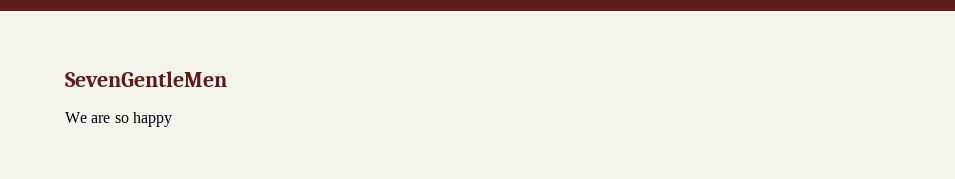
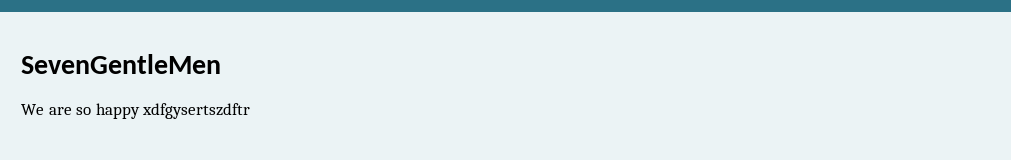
- We are so happy
+ We are so happy xdfgysertszdftr

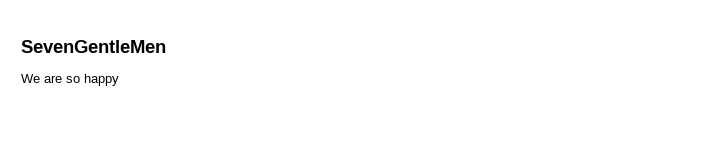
- We are so happy xdfgysertszdftr
+ We are so happy

